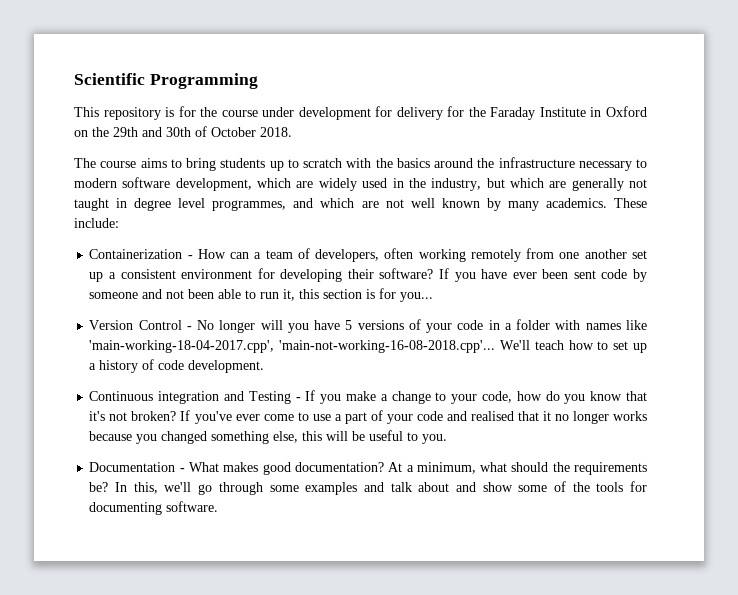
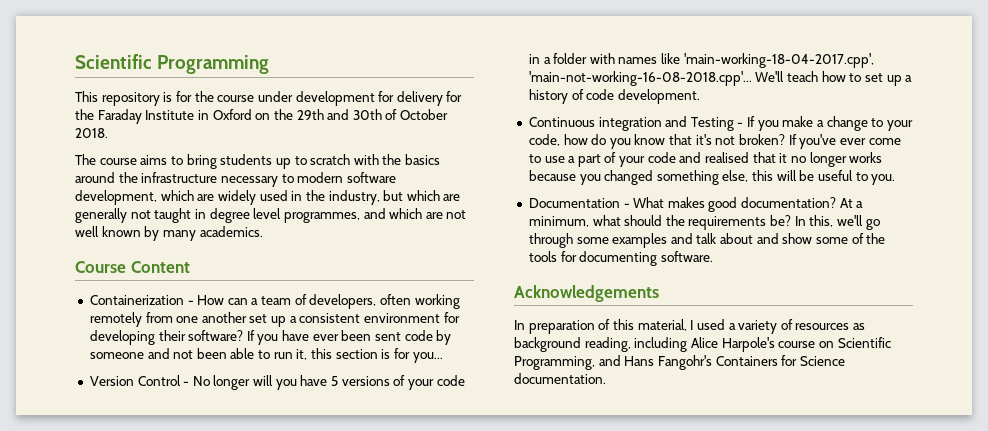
- The course aims to bring students up to scratch with the basics around the infrastructure necessary to modern software development, which are widely used in the industry, but which are generally not taught in degree level programmes, and which are not well known by many academics. These include:
+ The course aims to bring students up to scratch with the basics around the infrastructure necessary to modern software development, which are widely used in the industry, but which are generally not taught in degree level programmes, and which are not well known by many academics.
+ Course Content
+ Acknowledgements
+ In preparation of this material, I used a variety of resources as background reading, including Alice Harpole's course on Scientific Programming, and Hans Fangohr's Containers for Science documentation.

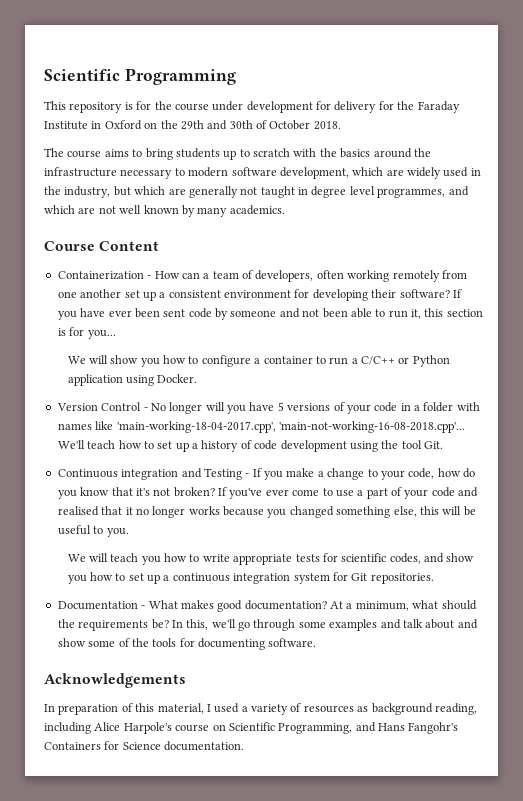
+ We will show you how to configure a container to run a C/C++ or Python application using Docker.
- We'll teach how to set up a history of code development.
+ We'll teach how to set up a history of code development using the tool Git.
+ We will teach you how to write appropriate tests for scientific codes, and show you how to set up a continuous integration system for Git repositories.

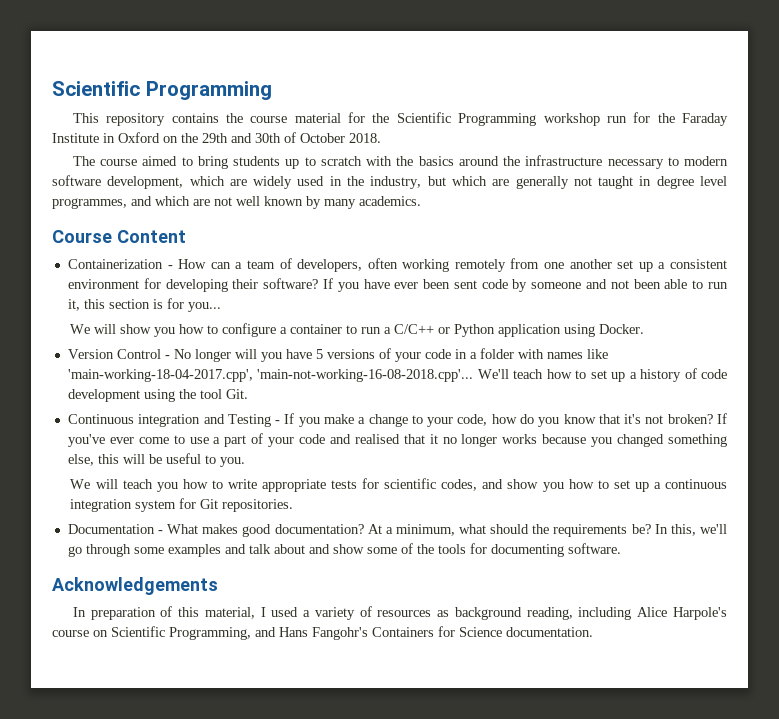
- This repository is for the course under development for delivery for the Faraday Institute in Oxford on the 29th and 30th of October 2018.
+ This repository contains the course material for the Scientific Programming workshop run for the Faraday Institute in Oxford on the 29th and 30th of October 2018.
- The course aims to bring students up to scratch with the basics around the infrastructure necessary to modern software development, which are widely used in the industry, but which are generally not taught in degree level programmes, and which are not well known by many academics.
+ The course aimed to bring students up to scratch with the basics around the infrastructure necessary to modern software development, which are widely used in the industry, but which are generally not taught in degree level programmes, and which are not well known by many academics.

